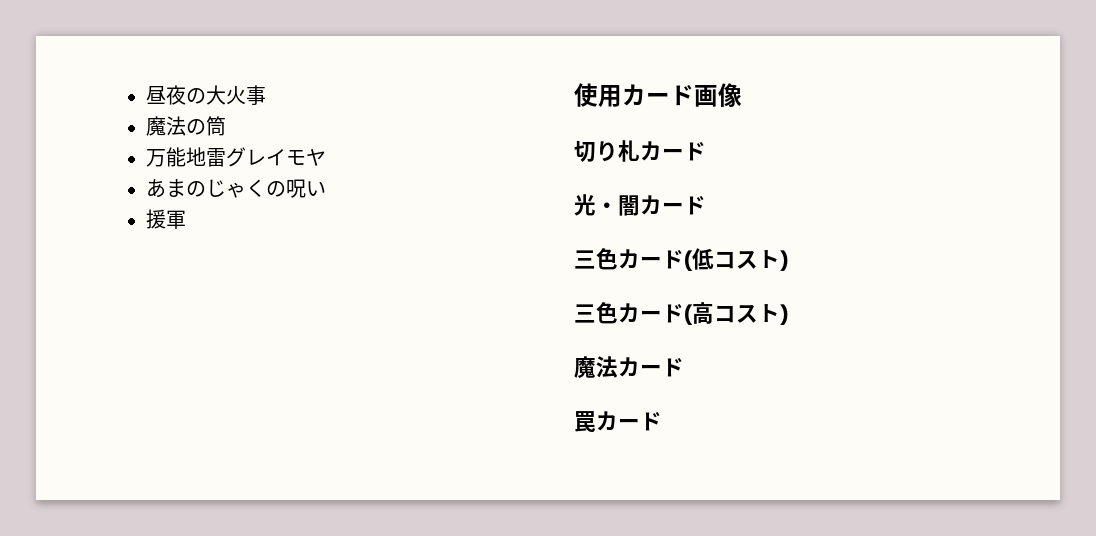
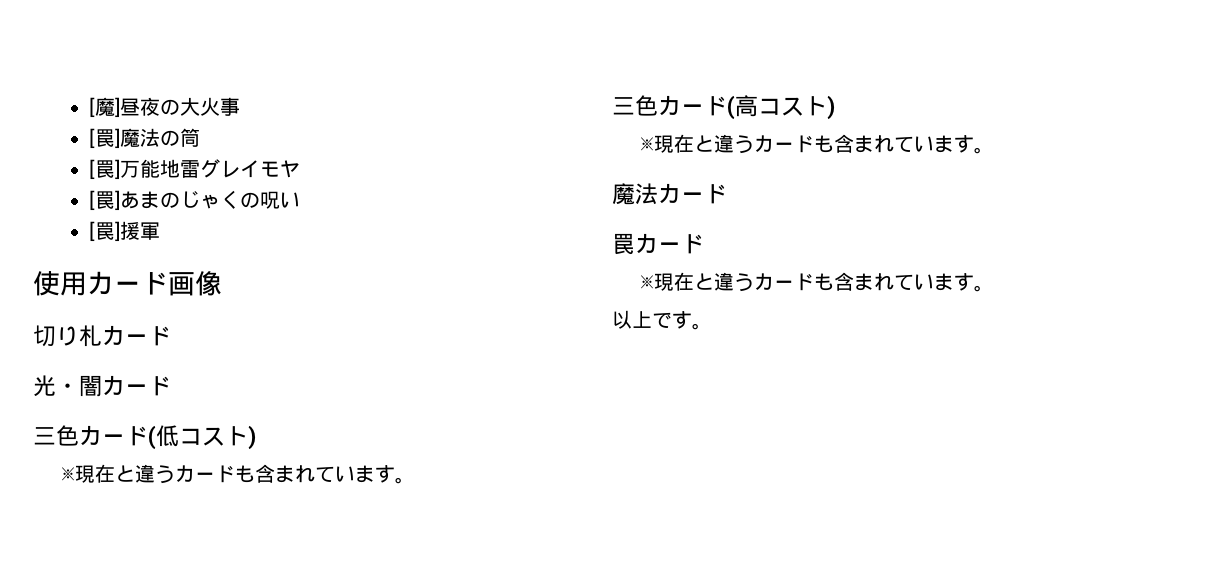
- 昼夜の大火事
+ [魔]昼夜の大火事
- 魔法の筒
+ [罠]魔法の筒
- 万能地雷グレイモヤ
+ [罠]万能地雷グレイモヤ
- あまのじゃくの呪い
+ [罠]あまのじゃくの呪い
- 援軍
+ [罠]援軍
  三色カード(低コスト)
+ ※現在と違うカードも含まれています。
  三色カード(高コスト)
+ ※現在と違うカードも含まれています。
  罠カード
+ ※現在と違うカードも含まれています。
+ 以上です。

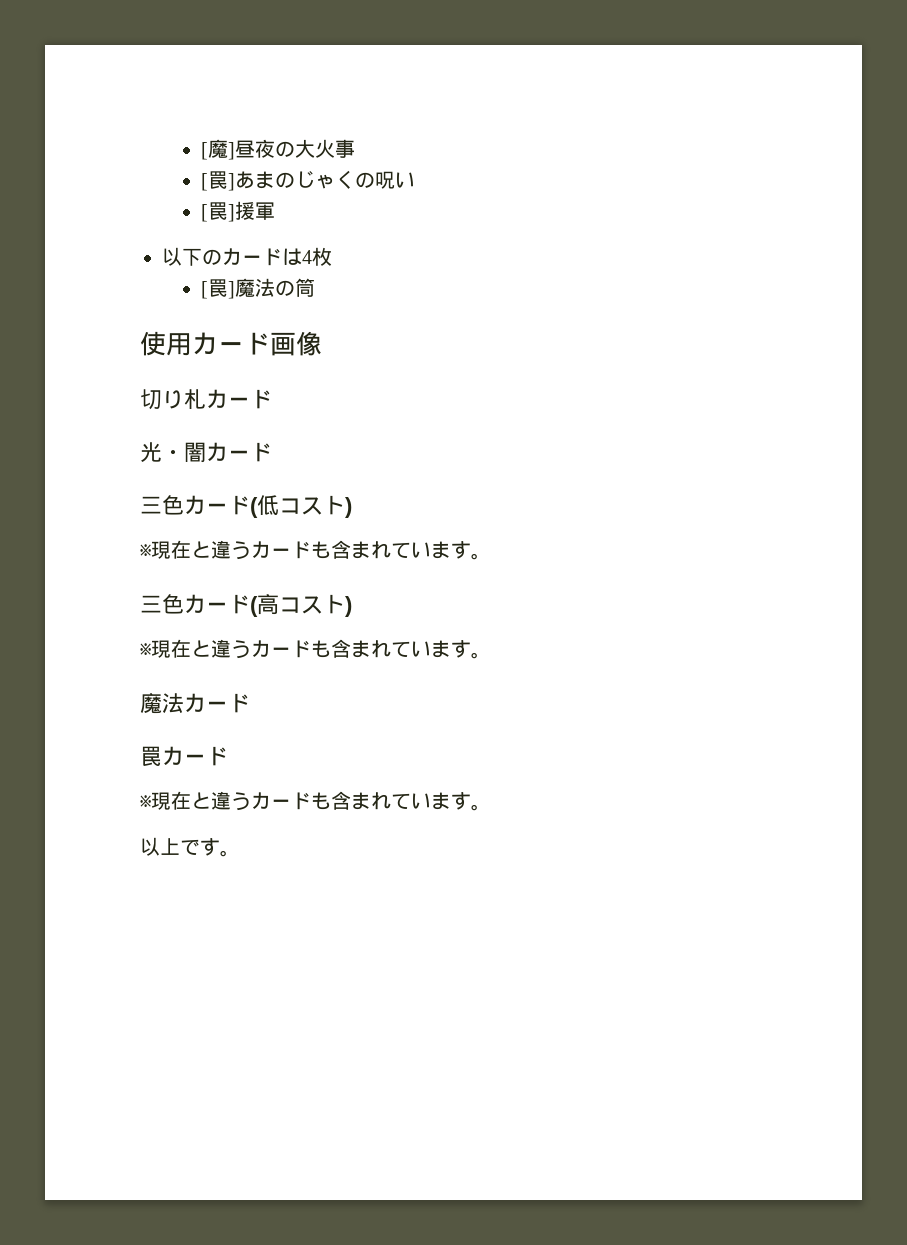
- [罠]魔法の筒
- [罠]万能地雷グレイモヤ
+ 以下のカードは4枚
+ [罠]魔法の筒

